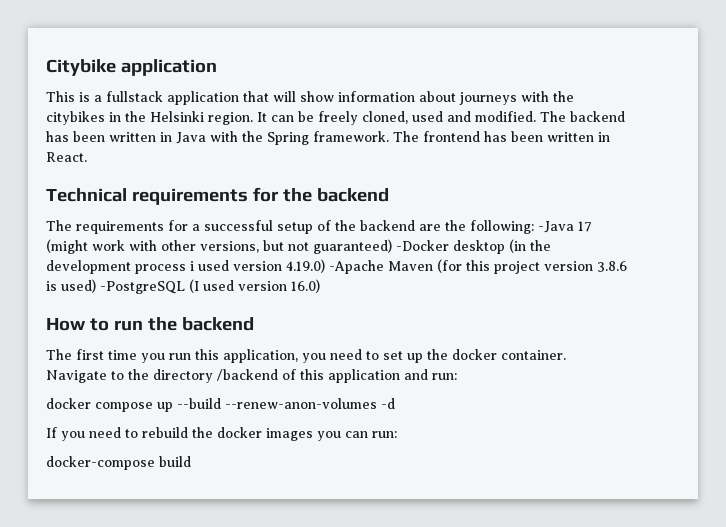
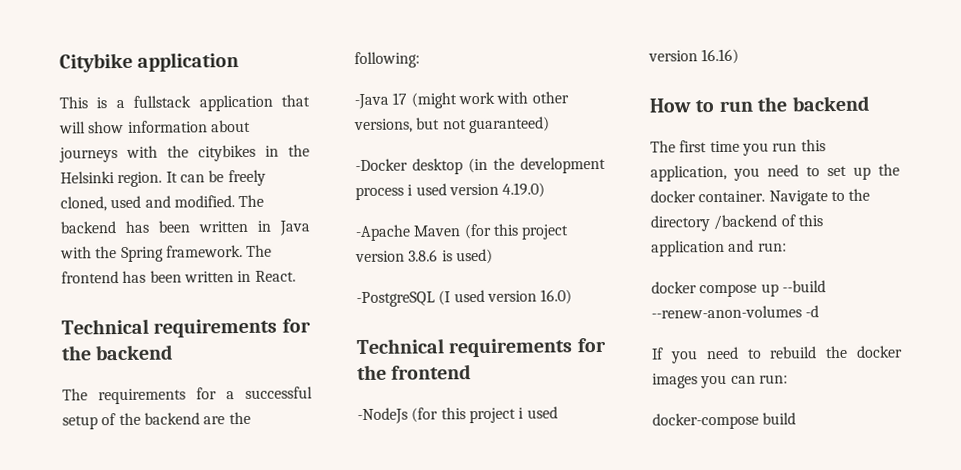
- The requirements for a successful setup of the backend are the following: -Java 17 (might work with other versions, but not guaranteed) -Docker desktop (in the development process i used version 4.19.0) -Apache Maven (for this project version 3.8.6 is used) -PostgreSQL (I used version 16.0)
+ The requirements for a successful setup of the backend are the following:
+ -Java 17 (might work with other versions, but not guaranteed)
+ -Docker desktop (in the development process i used version 4.19.0)
+ -Apache Maven (for this project version 3.8.6 is used)
+ -PostgreSQL (I used version 16.0)
+ Technical requirements for the frontend
+ -NodeJs (for this project i used version 16.16)

